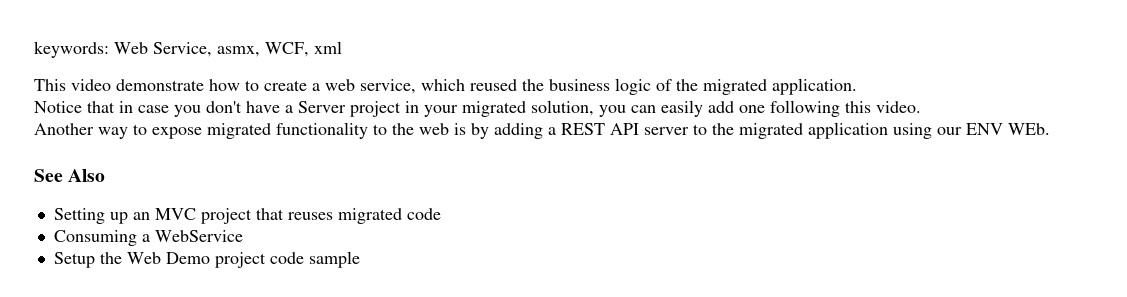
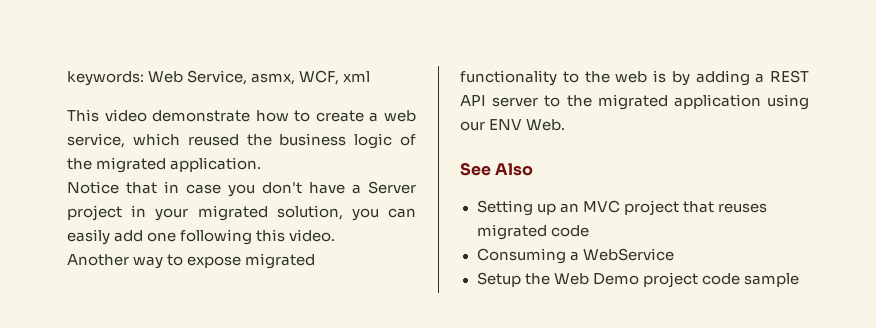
- Another way to expose migrated functionality to the web is by adding a REST API server to the migrated application using our ENV WEb.
+ Another way to expose migrated functionality to the web is by adding a REST API server to the migrated application using our ENV Web.

